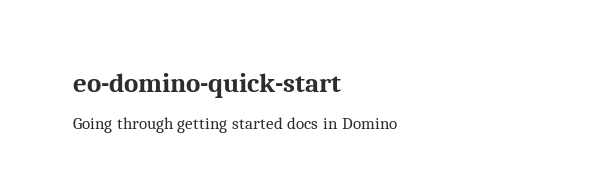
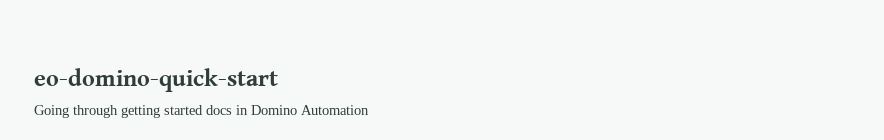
- Going through getting started docs in Domino
+ Going through getting started docs in Domino Automation

